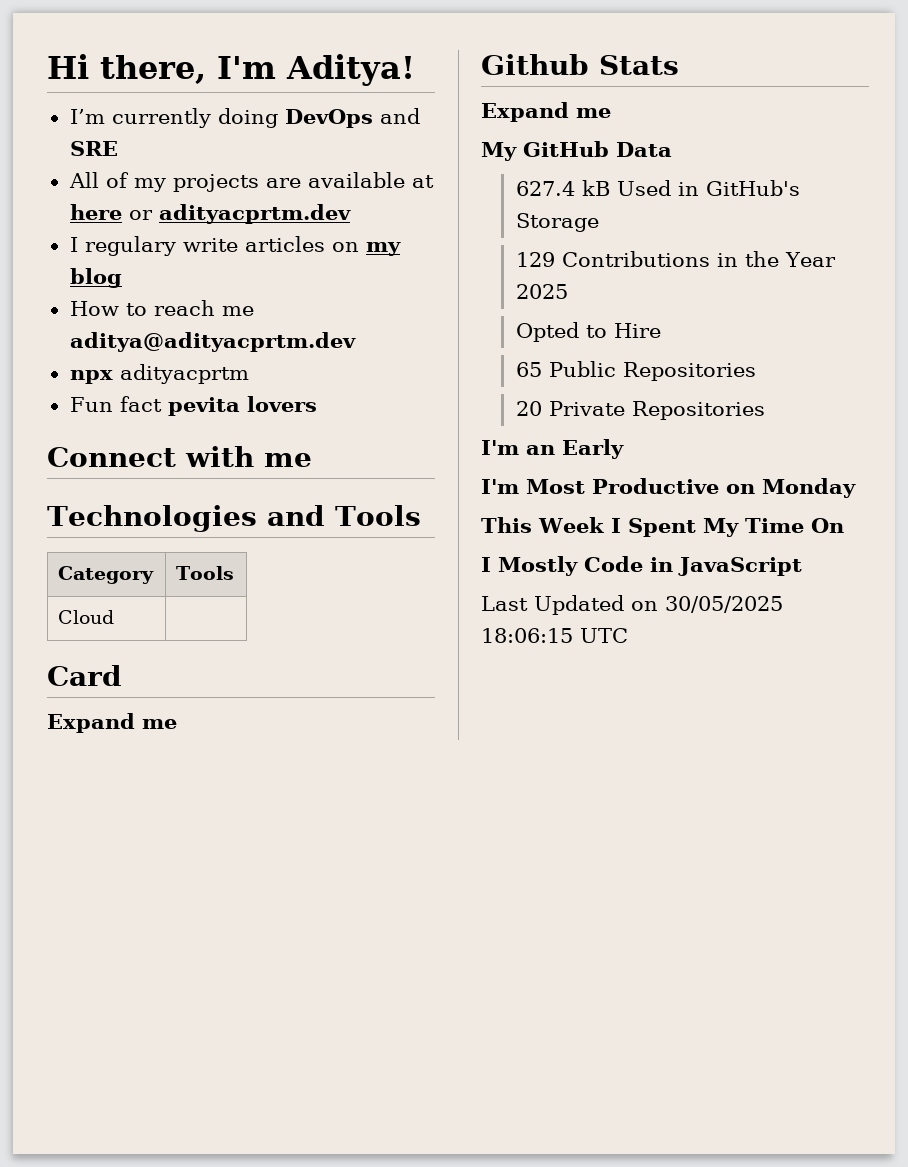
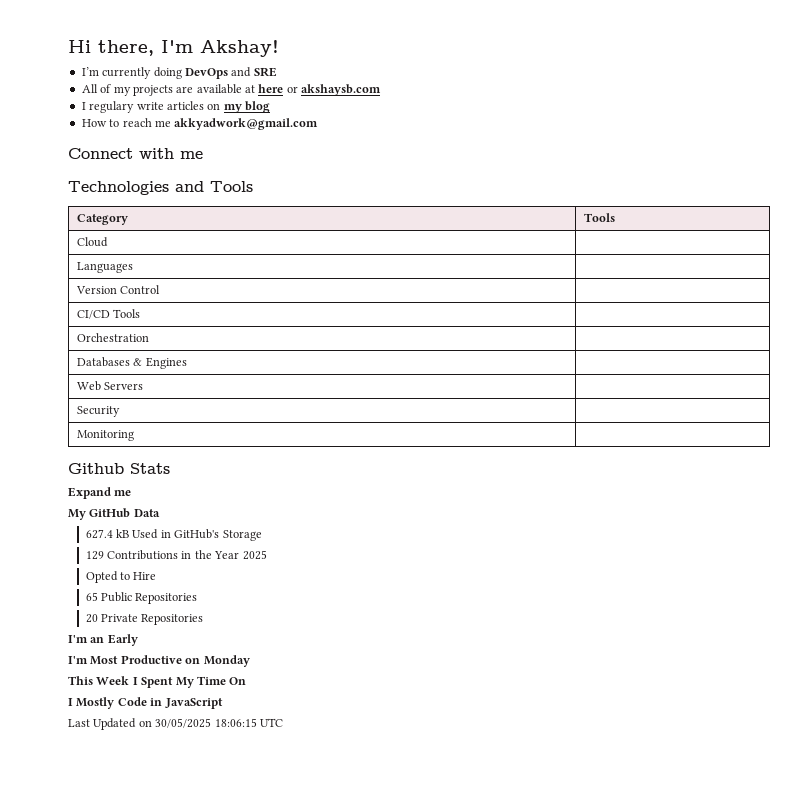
- Hi there, I'm Aditya!
+ Hi there, I'm Akshay!
- All of my projects are available at here or adityacprtm.dev
+ All of my projects are available at here or akshaysb.com
- How to reach me aditya@adityacprtm.dev
- npx adityacprtm
- Fun fact pevita lovers
+ How to reach me akkyadwork@gmail.com
- Card
- Expand me
+ Languages |
+ Version Control |
+ CI/CD Tools |
+ Orchestration |
+ Databases & Engines |
+ Web Servers |
+ Security |
+ Monitoring |

